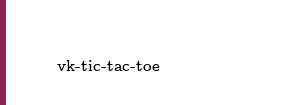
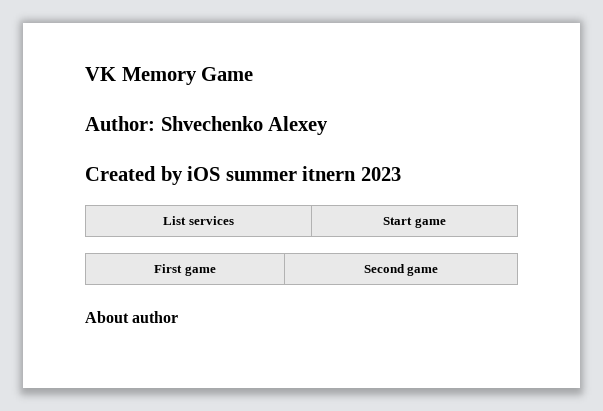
- vk-tic-tac-toe
+ VK Memory Game
+ Author: Shvechenko Alexey
+ Created by iOS summer itnern 2023
+ List services | Start game
+ First game | Second game
+ About author

